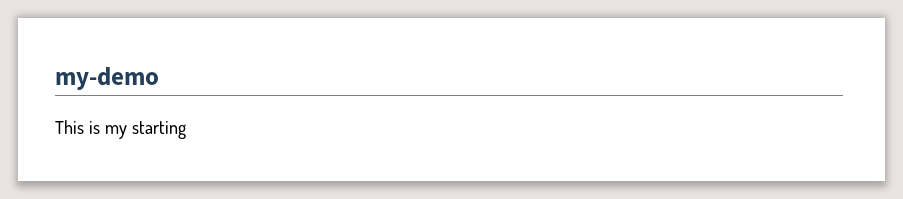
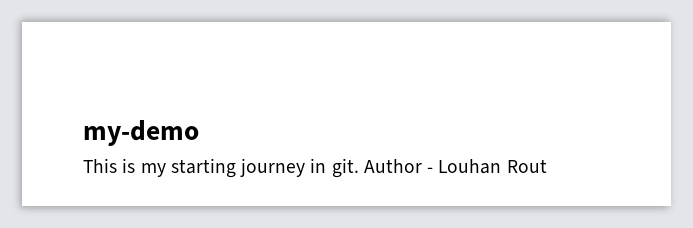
- This is my starting
+ This is my starting journey in git. Author - Louhan Rout

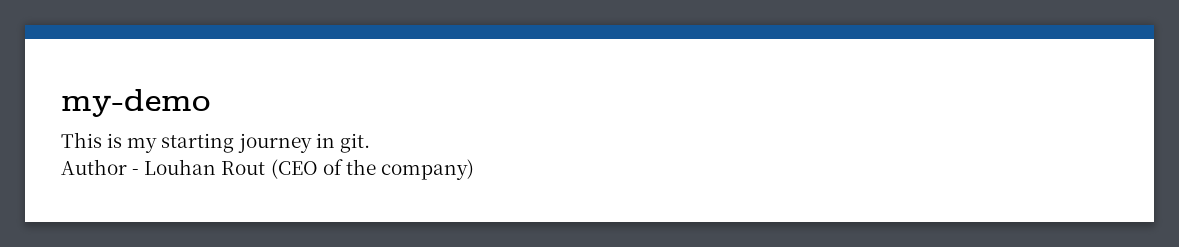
- This is my starting journey in git. Author - Louhan Rout
+ This is my starting journey in git.
+ Author - Louhan Rout (CEO of the company)

